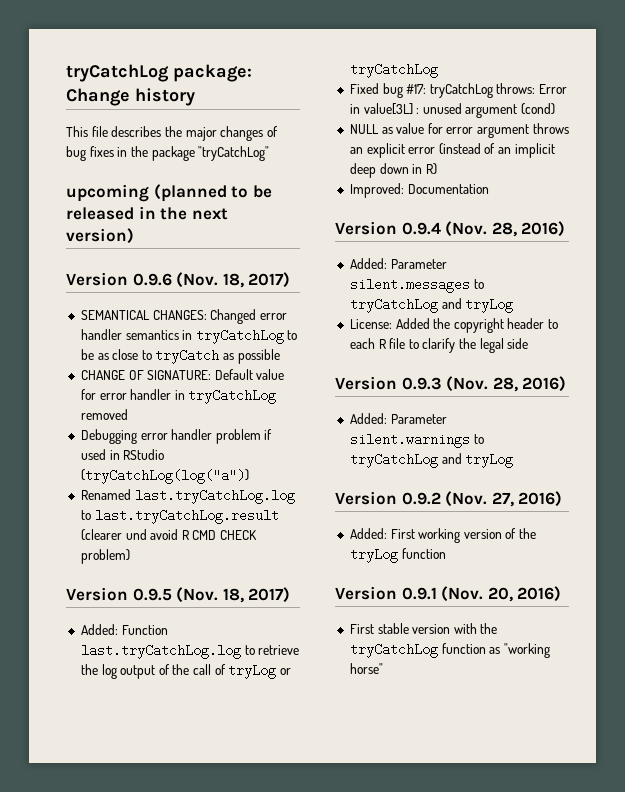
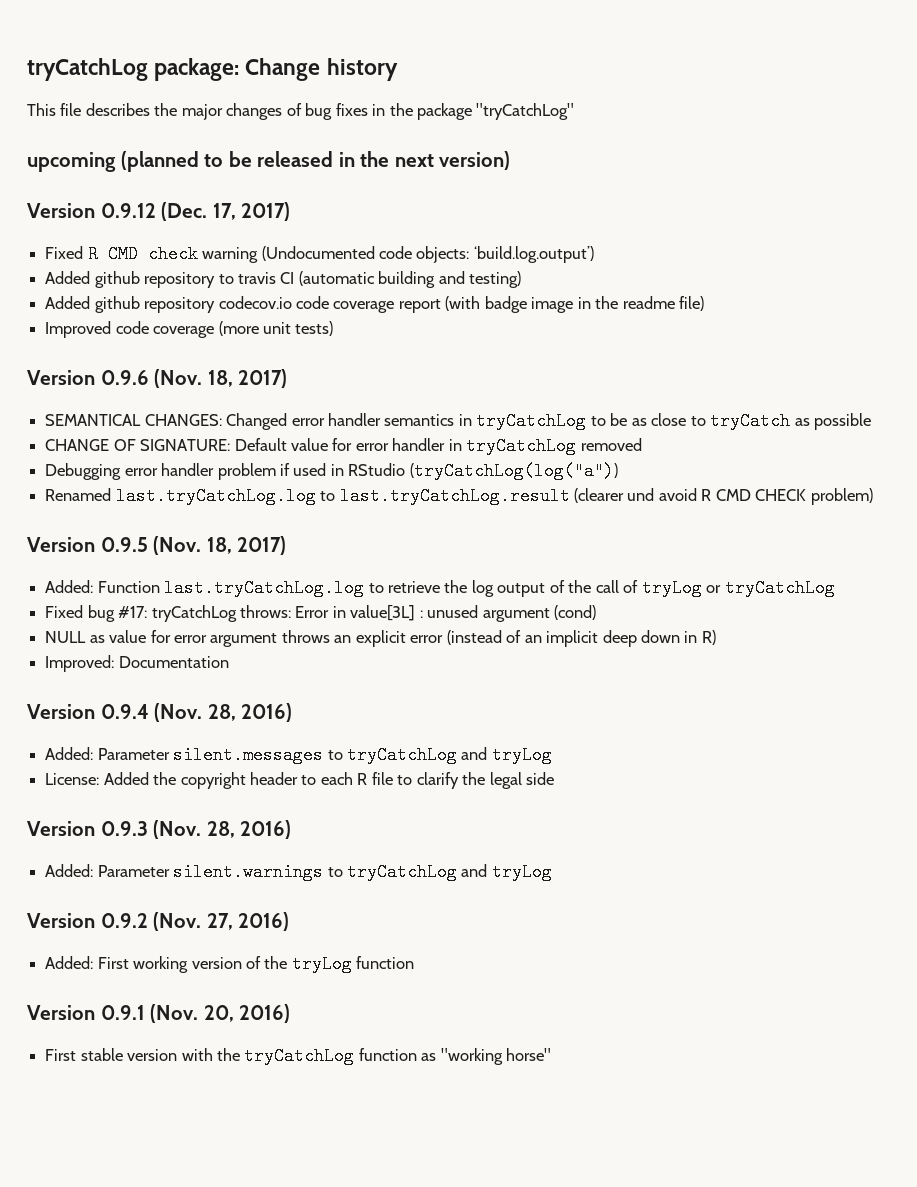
+ Version 0.9.12 (Dec. 17, 2017)
+ Fixed R CMD check warning (Undocumented code objects: ‘build.log.output’)
+ Added github repository to travis CI (automatic building and testing)
+ Added github repository codecov.io code coverage report (with badge image in the readme file)
+ Improved code coverage (more unit tests)

